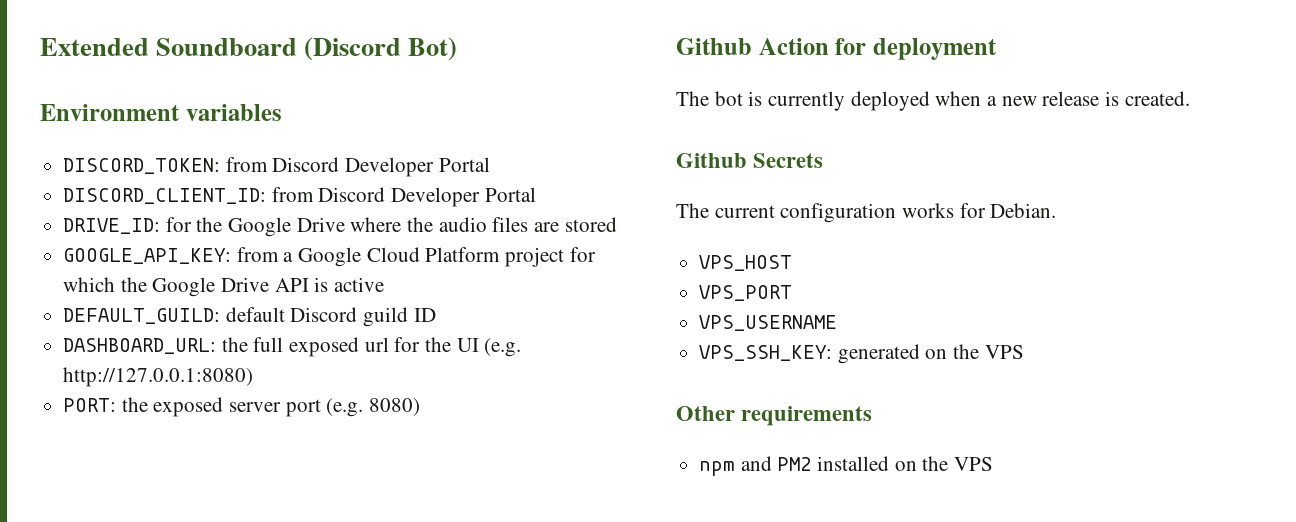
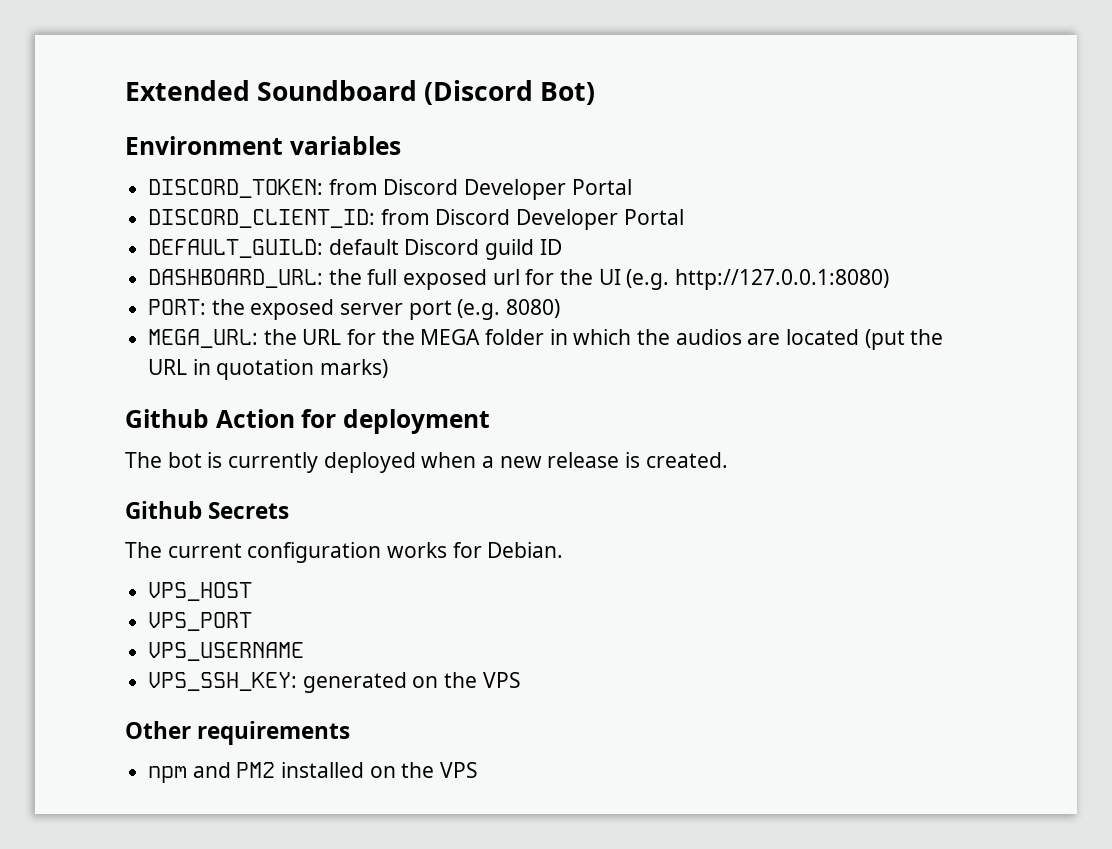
- DRIVE_ID: for the Google Drive where the audio files are stored
- GOOGLE_API_KEY: from a Google Cloud Platform project for which the Google Drive API is active
+ MEGA_URL: the URL for the MEGA folder in which the audios are located (put the URL in quotation marks)

